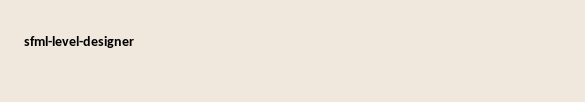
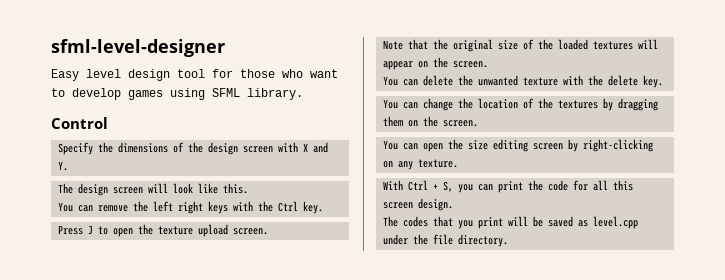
+ Easy level design tool for those who want to develop games using SFML library.
+ Control
+ Specify the dimensions of the design screen with X and Y.
+ The design screen will look like this.
+ You can remove the left right keys with the Ctrl key.
+ Press J to open the texture upload screen.
+ Note that the original size of the loaded textures will appear on the screen.
+ You can delete the unwanted texture with the delete key.
+ You can change the location of the textures by dragging them on the screen.
+ You can open the size editing screen by right-clicking on any texture.
+ With Ctrl + S, you can print the code for all this screen design.
+ The codes that you print will be saved as level.cpp under the file directory.

